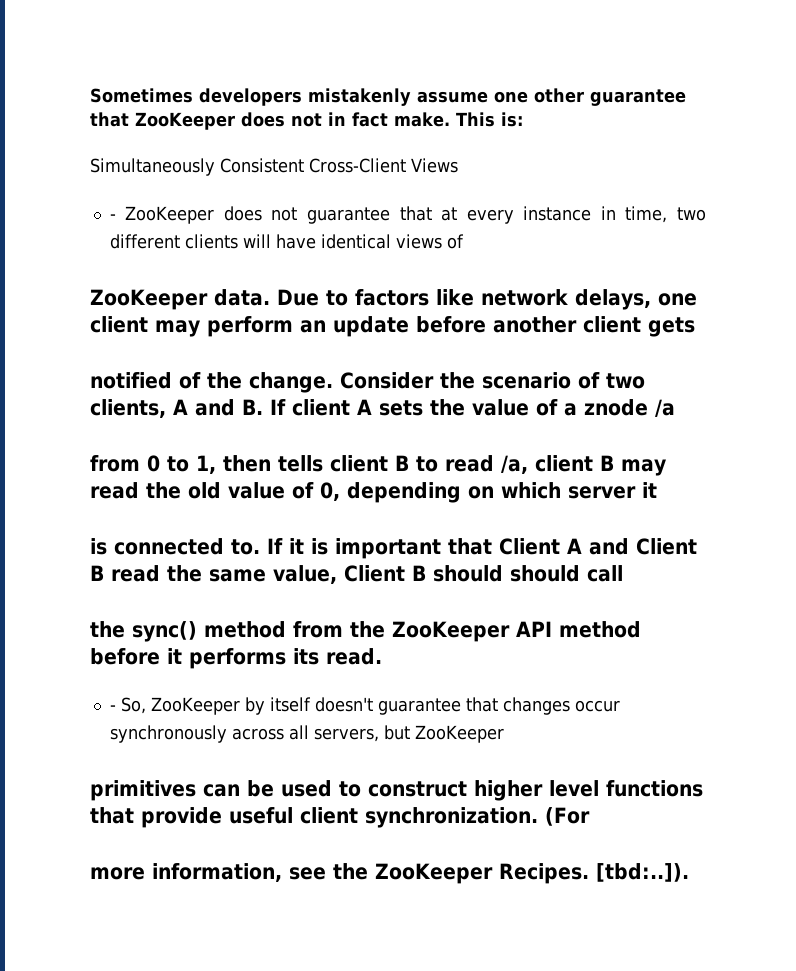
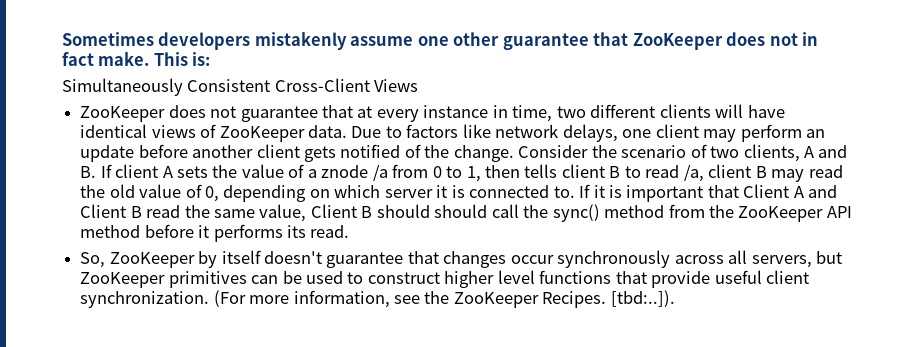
- - ZooKeeper does not guarantee that at every instance in time, two different clients will have identical views of
- ZooKeeper data.
+ ZooKeeper does not guarantee that at every instance in time, two different clients will have identical views of ZooKeeper data.
- Due to factors like network delays, one client may perform an update before another client gets
- notified of the change.
+ Due to factors like network delays, one client may perform an update before another client gets notified of the change.
- Consider the scenario of two clients, A and B. If client A sets the value of a znode /a
- from 0 to 1, then tells client B to read /a, client B may read the old value of 0, depending on which server it
- is connected to.
+ Consider the scenario of two clients, A and B. If client A sets the value of a znode /a from 0 to 1, then tells client B to read /a, client B may read the old value of 0, depending on which server it is connected to.
- If it is important that Client A and Client B read the same value, Client B should should call
- the sync() method from the ZooKeeper API method before it performs its read.
+ If it is important that Client A and Client B read the same value, Client B should should call the sync() method from the ZooKeeper API method before it performs its read.
- - So, ZooKeeper by itself doesn't guarantee that changes occur synchronously across all servers, but ZooKeeper
- primitives can be used to construct higher level functions that provide useful client synchronization.
+ So, ZooKeeper by itself doesn't guarantee that changes occur synchronously across all servers, but ZooKeeper primitives can be used to construct higher level functions that provide useful client synchronization.
- (For
- more information, see the ZooKeeper Recipes.
+ (For more information, see the ZooKeeper Recipes.

